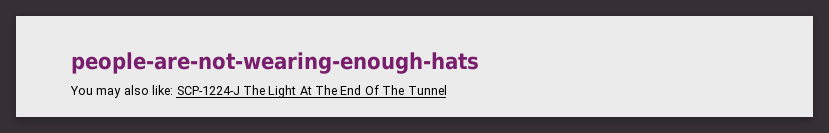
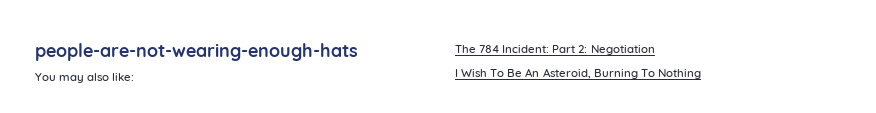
- You may also like: SCP-1224-J The Light At The End Of The Tunnel
+ You may also like:
+ The 784 Incident: Part 2: Negotiation
+ I Wish To Be An Asteroid, Burning To Nothing

